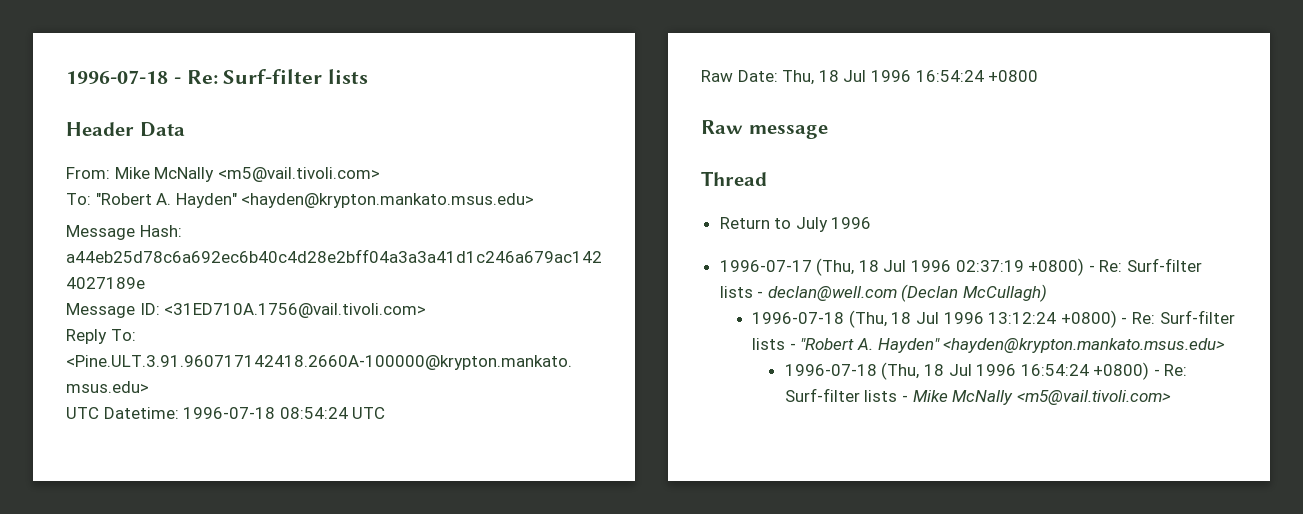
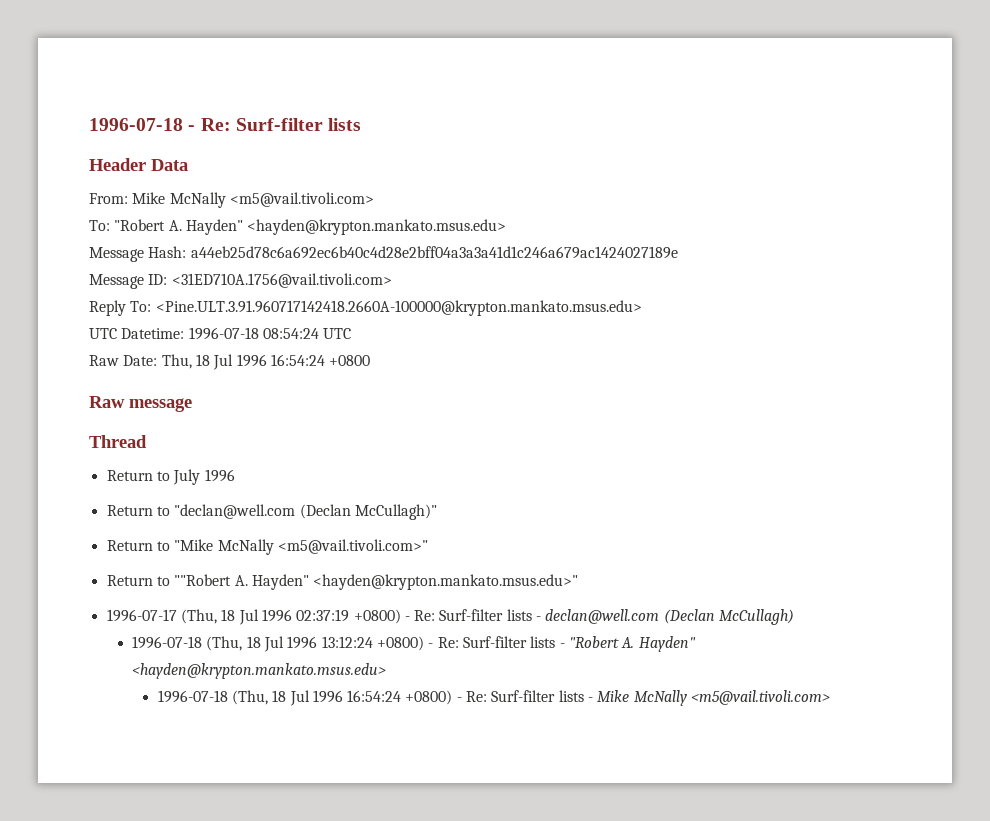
+ Return to "declan@well.com (Declan McCullagh)"
+ Return to "Mike McNally <m5@vail.tivoli.com>"
+ Return to ""Robert A. Hayden" <hayden@krypton.mankato.msus.edu>"

